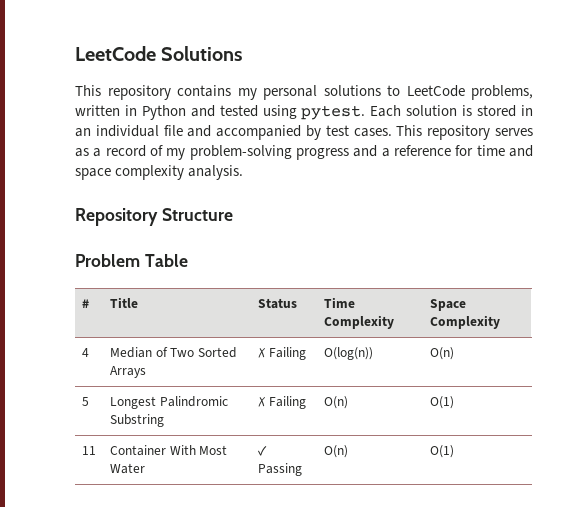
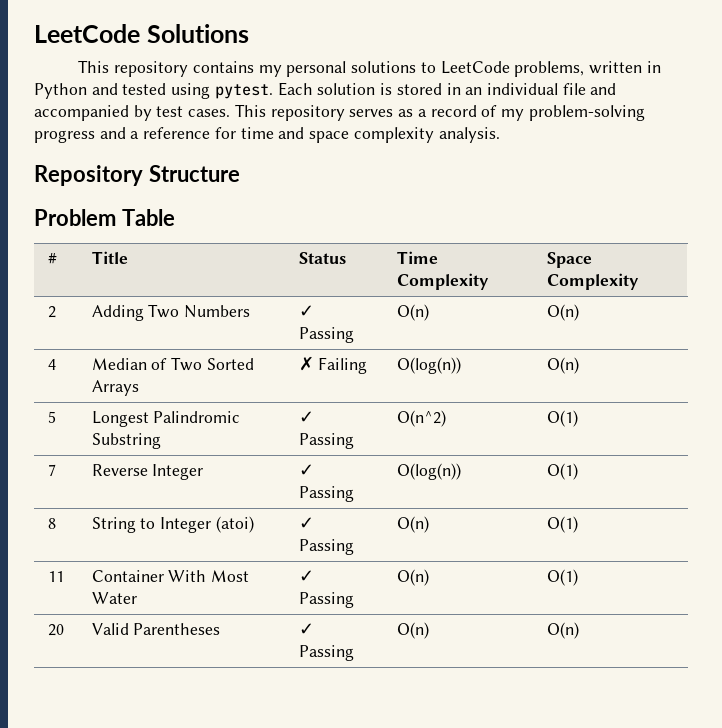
+ 2 | Adding Two Numbers | ✓ Passing | O(n) | O(n)
- 5 | Longest Palindromic Substring | ✗ Failing | O(n) | O(1)
+ 5 | Longest Palindromic Substring | ✓ Passing | O(n^2) | O(1)
+ 7 | Reverse Integer | ✓ Passing | O(log(n)) | O(1)
+ 8 | String to Integer (atoi) | ✓ Passing | O(n) | O(1)
+ 20 | Valid Parentheses | ✓ Passing | O(n) | O(n)

